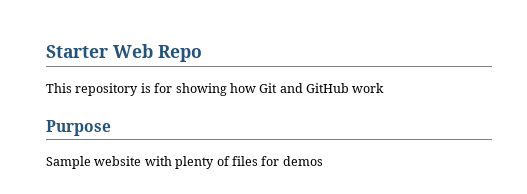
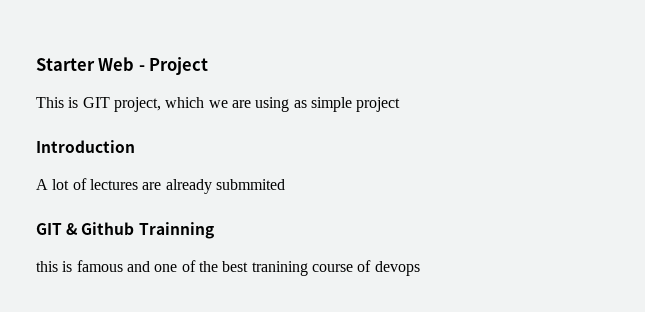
- Starter Web Repo
+ Starter Web - Project
- This repository is for showing how Git and GitHub work
- Purpose
- Sample website with plenty of files for demos
+ This is GIT project, which we are using as simple project
+ Introduction
+ A lot of lectures are already submmited
+ GIT & Github Trainning
+ this is famous and one of the best tranining course of devops

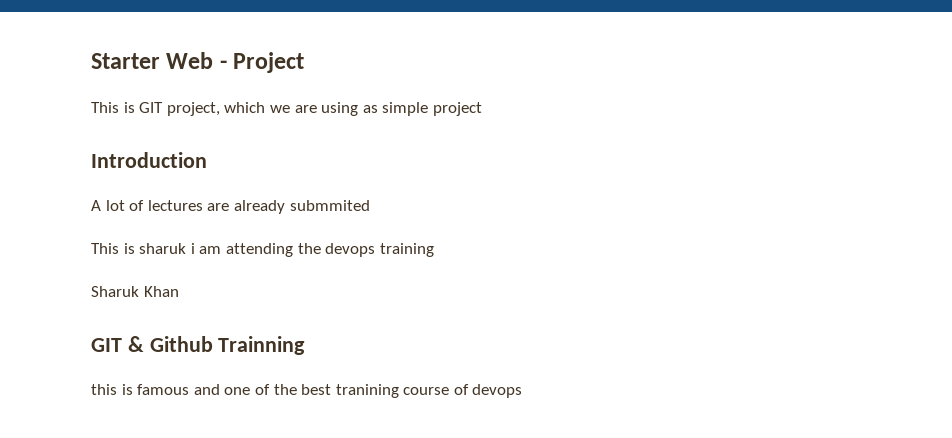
+ This is sharuk i am attending the devops training
+ Sharuk Khan

